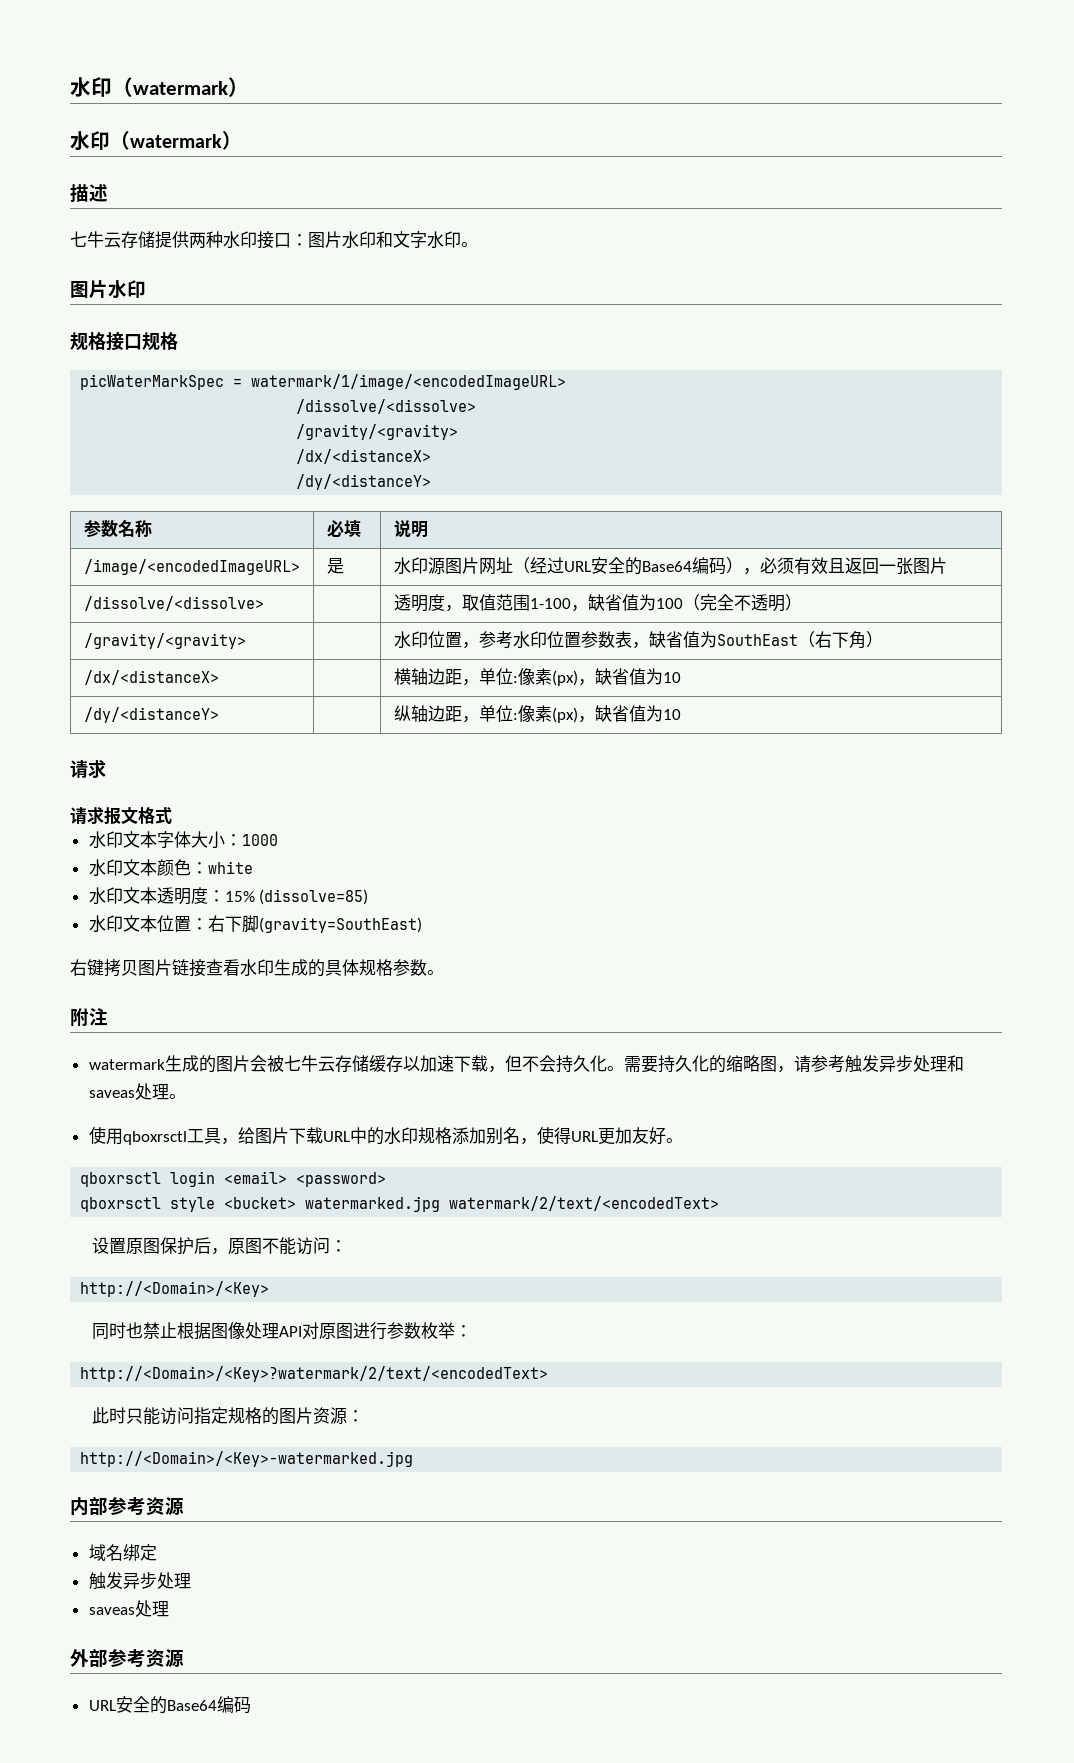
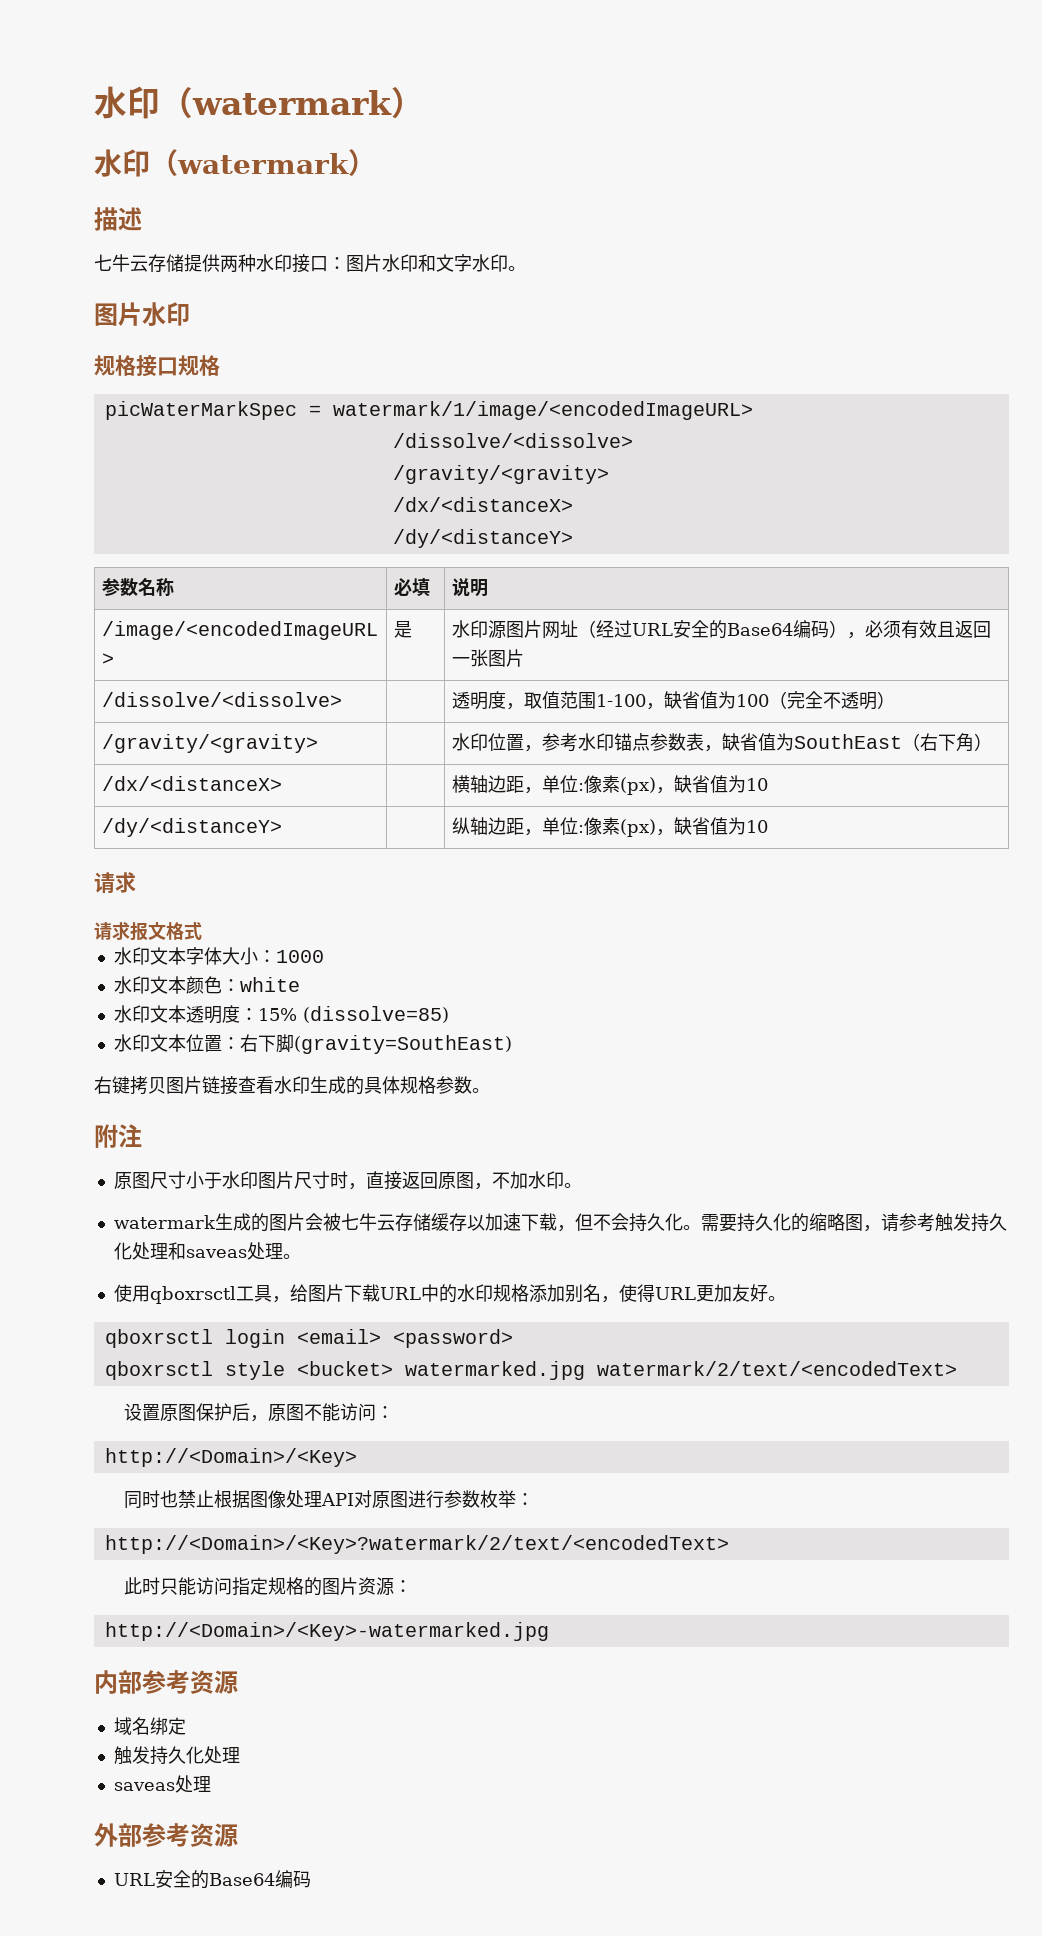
- /gravity/<gravity> | | 水印位置，参考水印位置参数表，缺省值为SouthEast（右下角）
+ /gravity/<gravity> | | 水印位置，参考水印锚点参数表，缺省值为SouthEast（右下角）
+ 原图尺寸小于水印图片尺寸时，直接返回原图，不加水印。
- 需要持久化的缩略图，请参考触发异步处理和saveas处理。
+ 需要持久化的缩略图，请参考触发持久化处理和saveas处理。
  域名绑定
- 触发异步处理
+ 触发持久化处理

